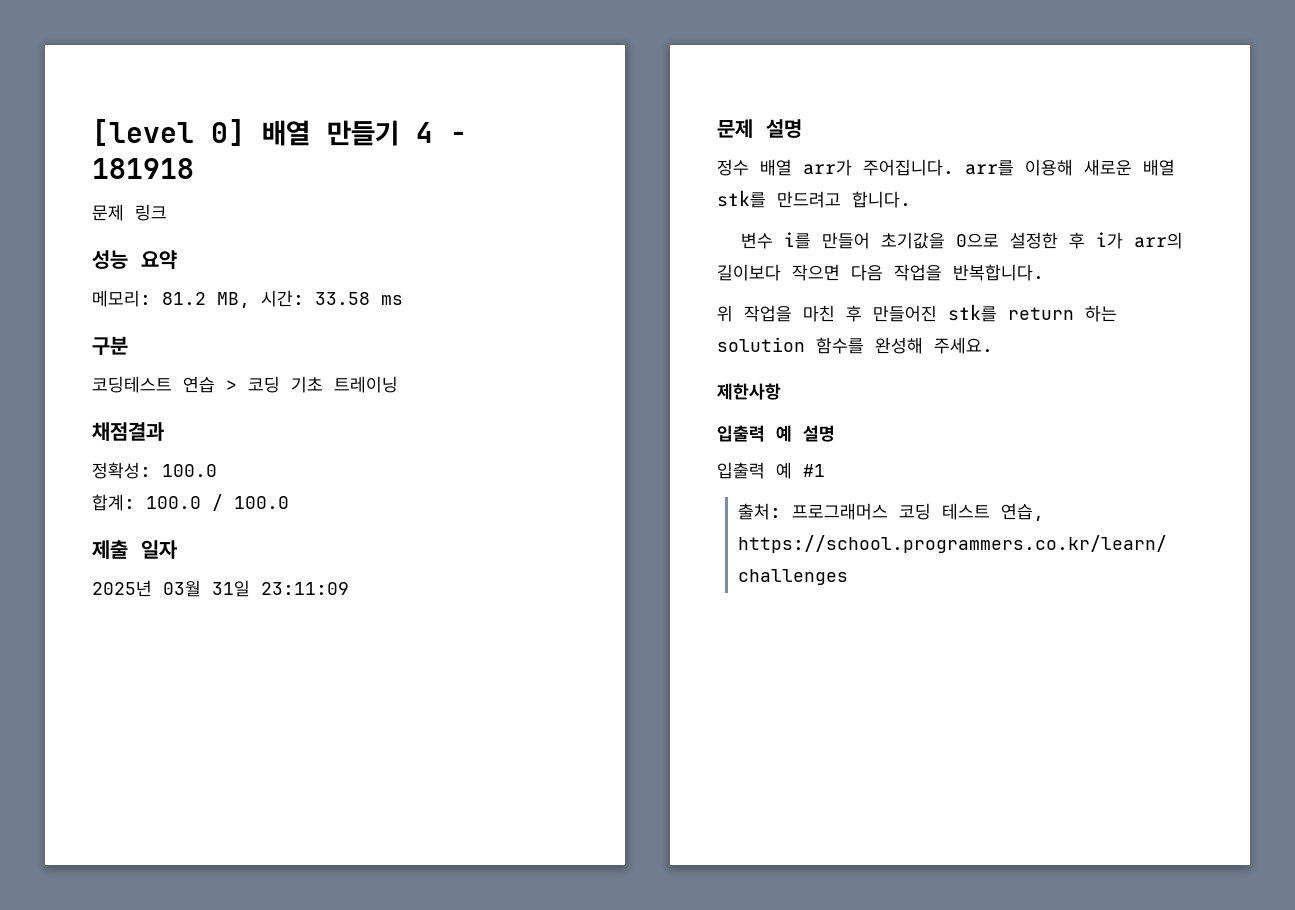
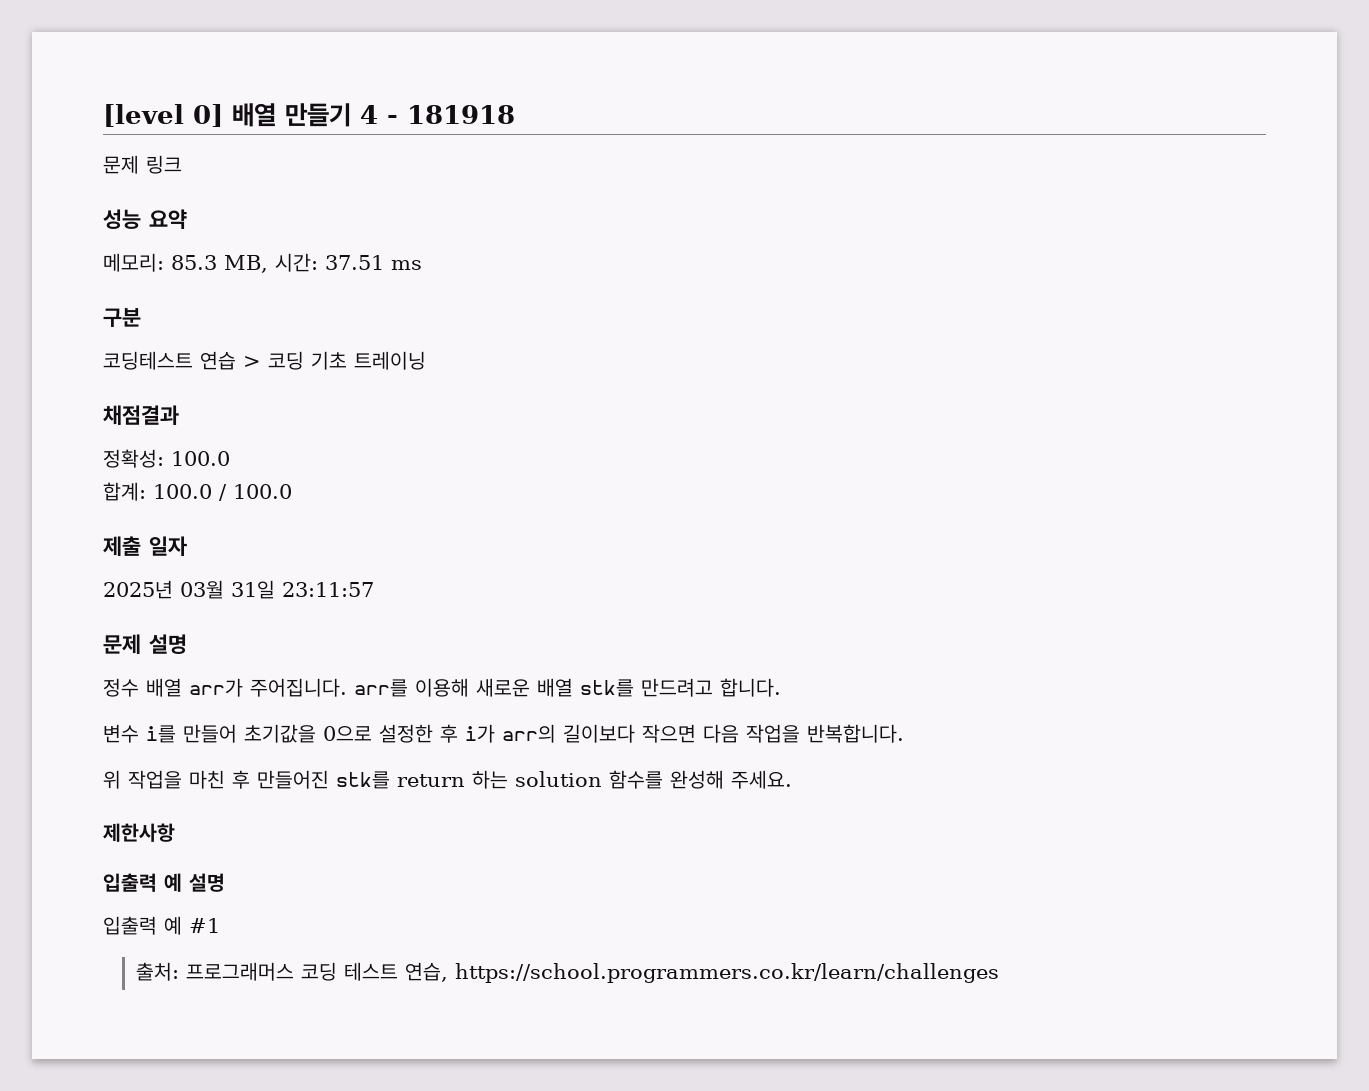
- 메모리: 81.2 MB, 시간: 33.58 ms
+ 메모리: 85.3 MB, 시간: 37.51 ms
- 2025년 03월 31일 23:11:09
+ 2025년 03월 31일 23:11:57

